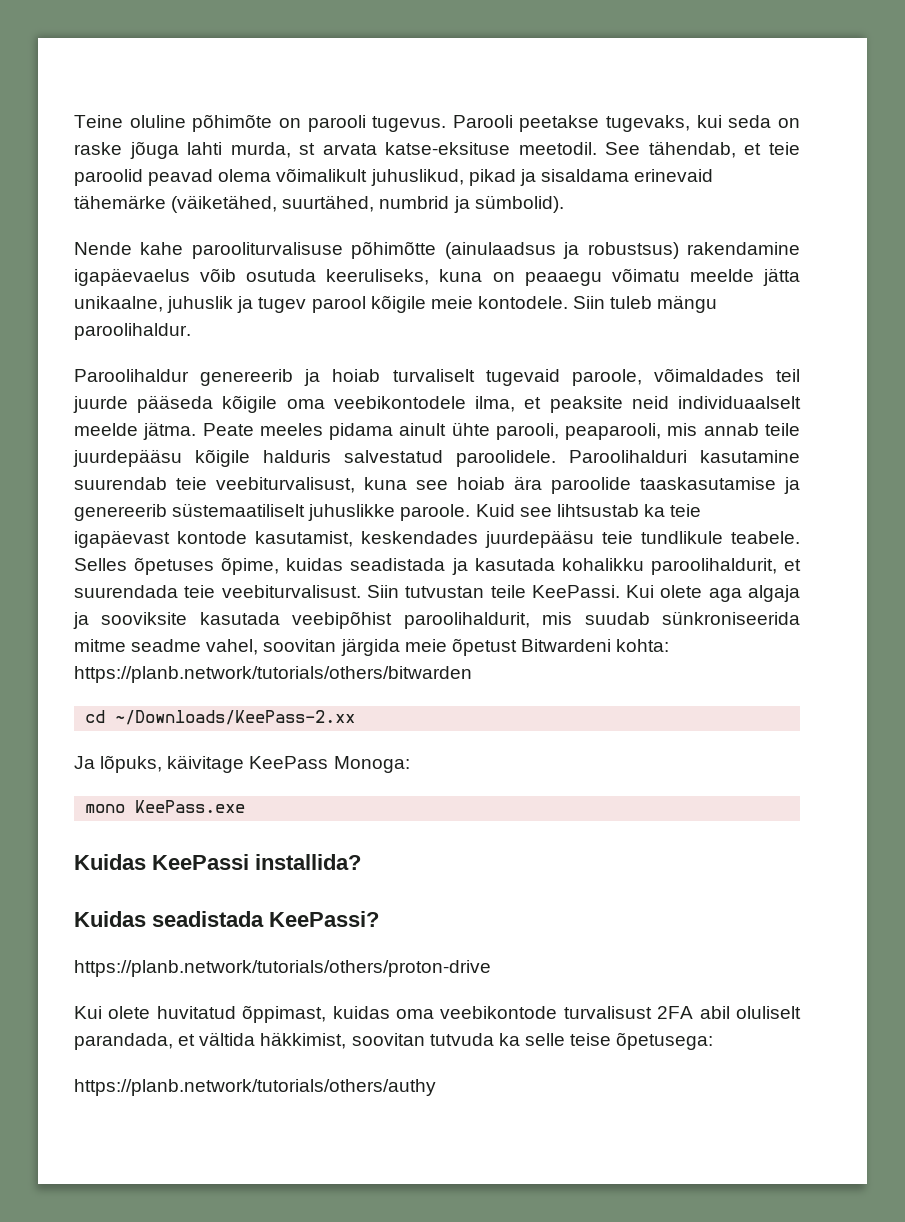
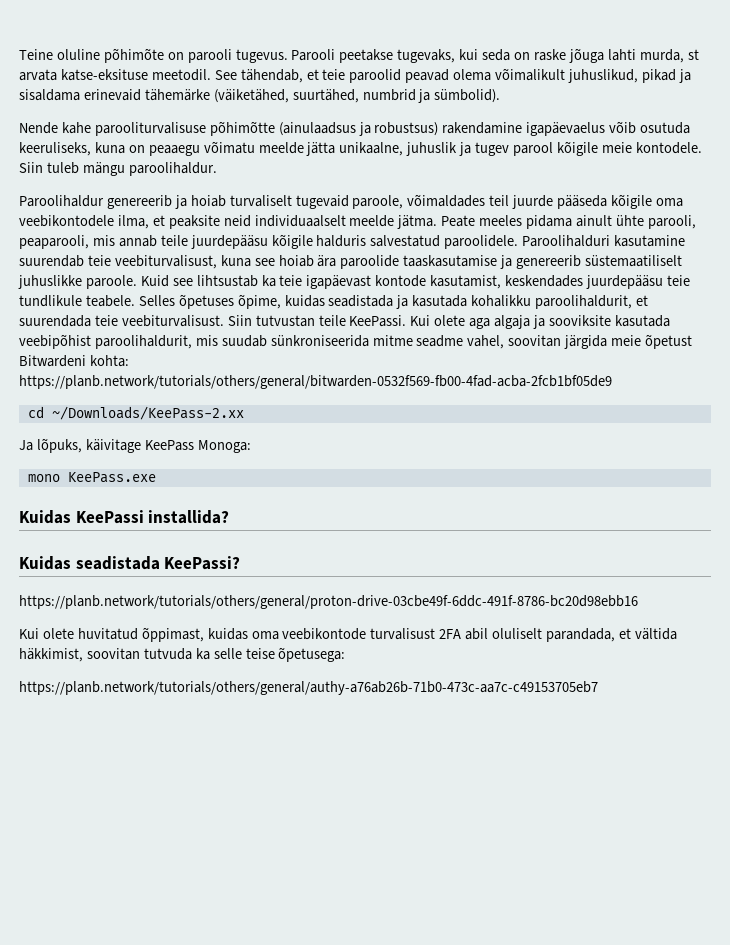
- Kui olete aga algaja ja sooviksite kasutada veebipõhist paroolihaldurit, mis suudab sünkroniseerida mitme seadme vahel, soovitan järgida meie õpetust Bitwardeni kohta: https://planb.network/tutorials/others/bitwarden
+ Kui olete aga algaja ja sooviksite kasutada veebipõhist paroolihaldurit, mis suudab sünkroniseerida mitme seadme vahel, soovitan järgida meie õpetust Bitwardeni kohta: https://planb.network/tutorials/others/general/bitwarden-0532f569-fb00-4fad-acba-2fcb1bf05de9
- https://planb.network/tutorials/others/proton-drive
+ https://planb.network/tutorials/others/general/proton-drive-03cbe49f-6ddc-491f-8786-bc20d98ebb16
- https://planb.network/tutorials/others/authy
+ https://planb.network/tutorials/others/general/authy-a76ab26b-71b0-473c-aa7c-c49153705eb7

